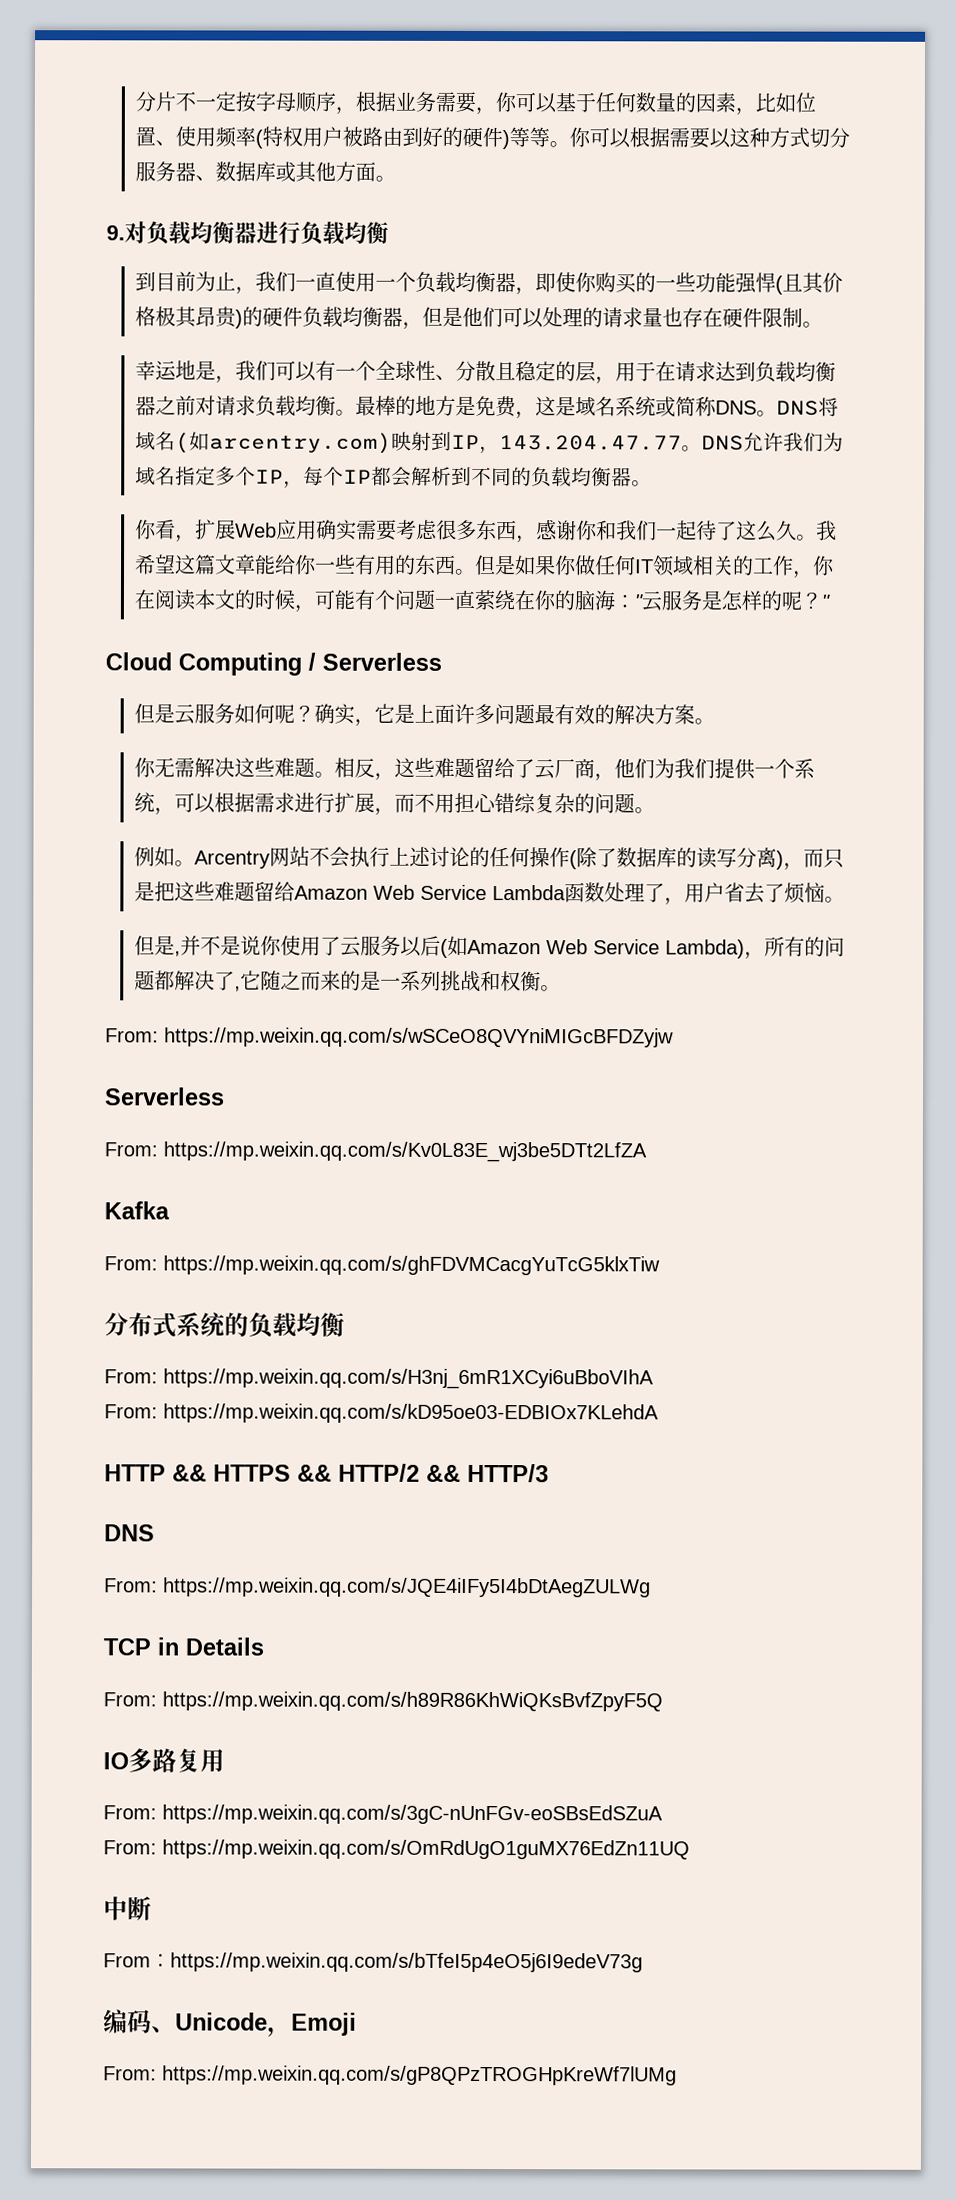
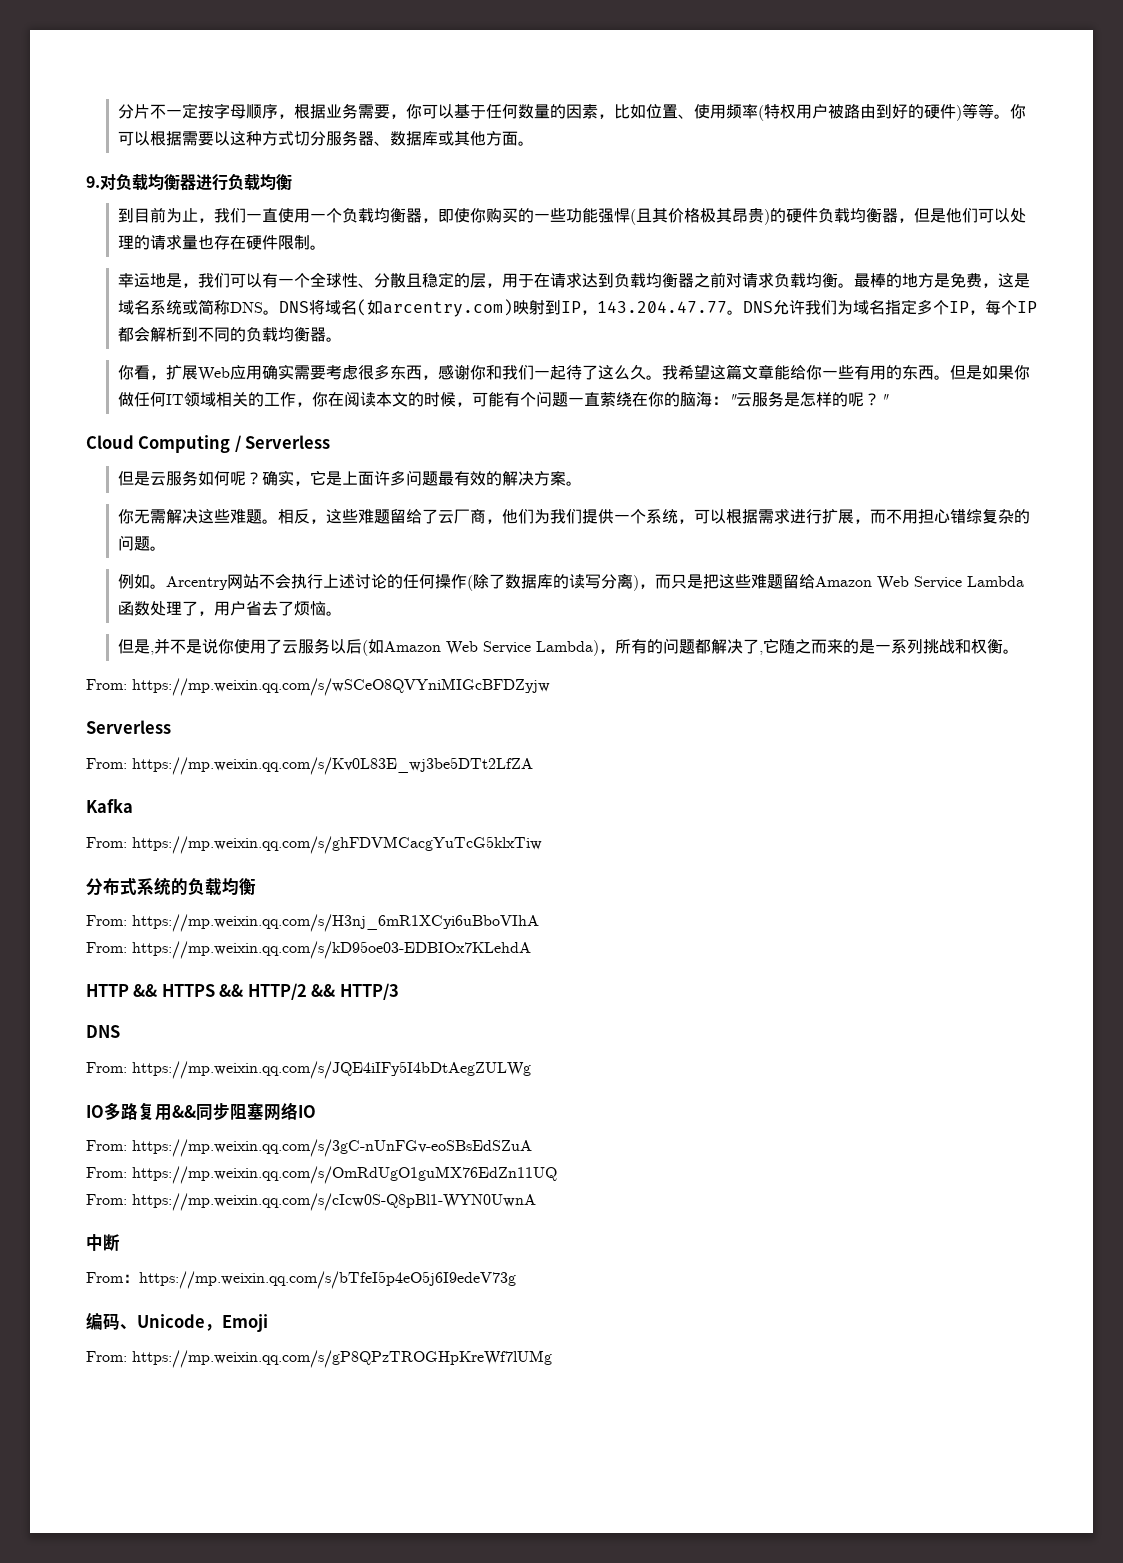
- TCP in Details
- From: https://mp.weixin.qq.com/s/h89R86KhWiQKsBvfZpyF5Q
- IO多路复用
+ IO多路复用&&同步阻塞网络IO
+ From: https://mp.weixin.qq.com/s/cIcw0S-Q8pBl1-WYN0UwnA

